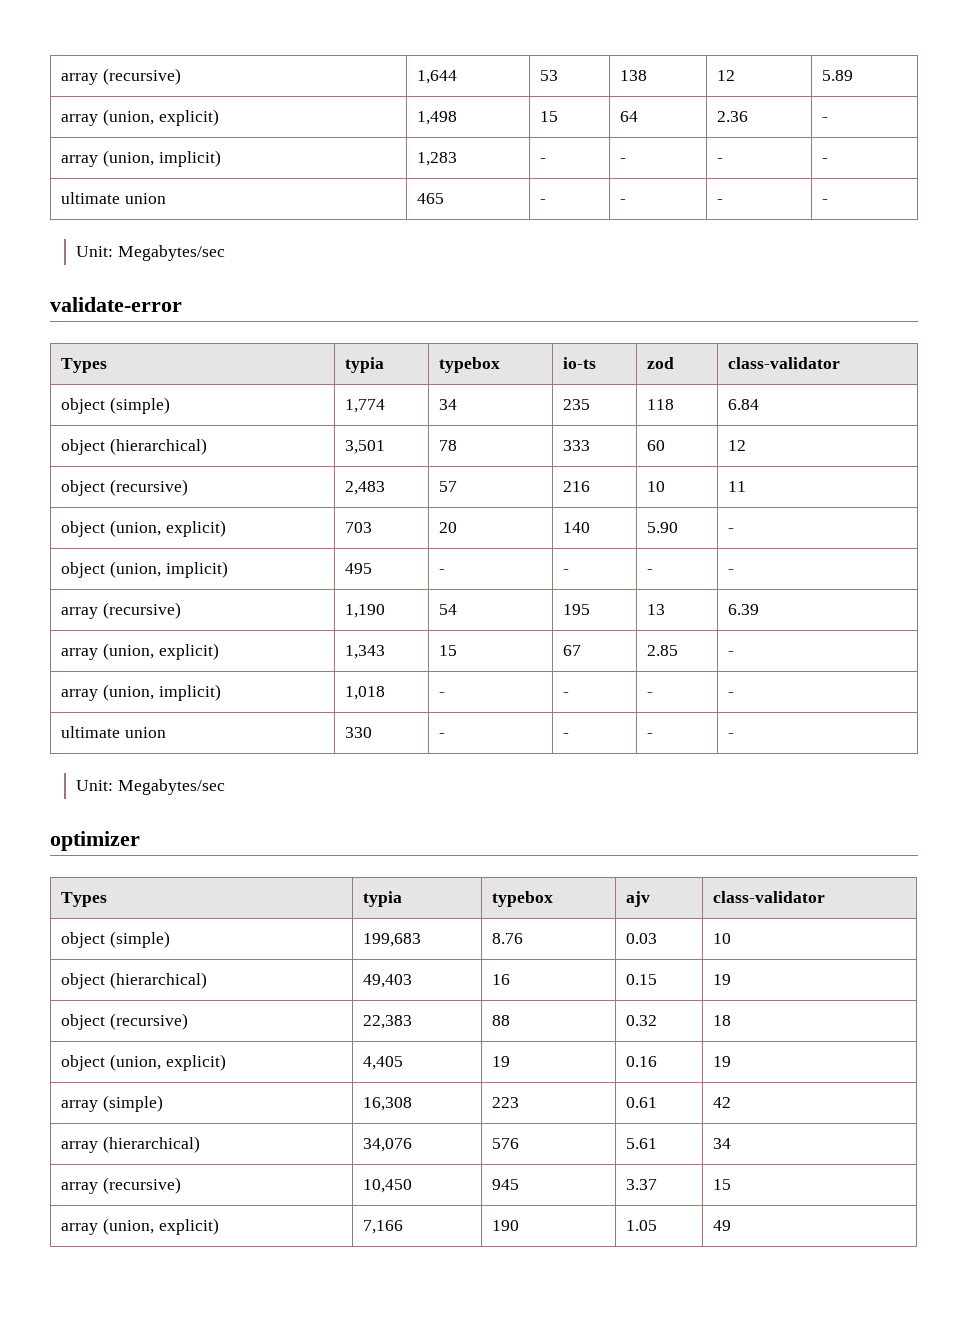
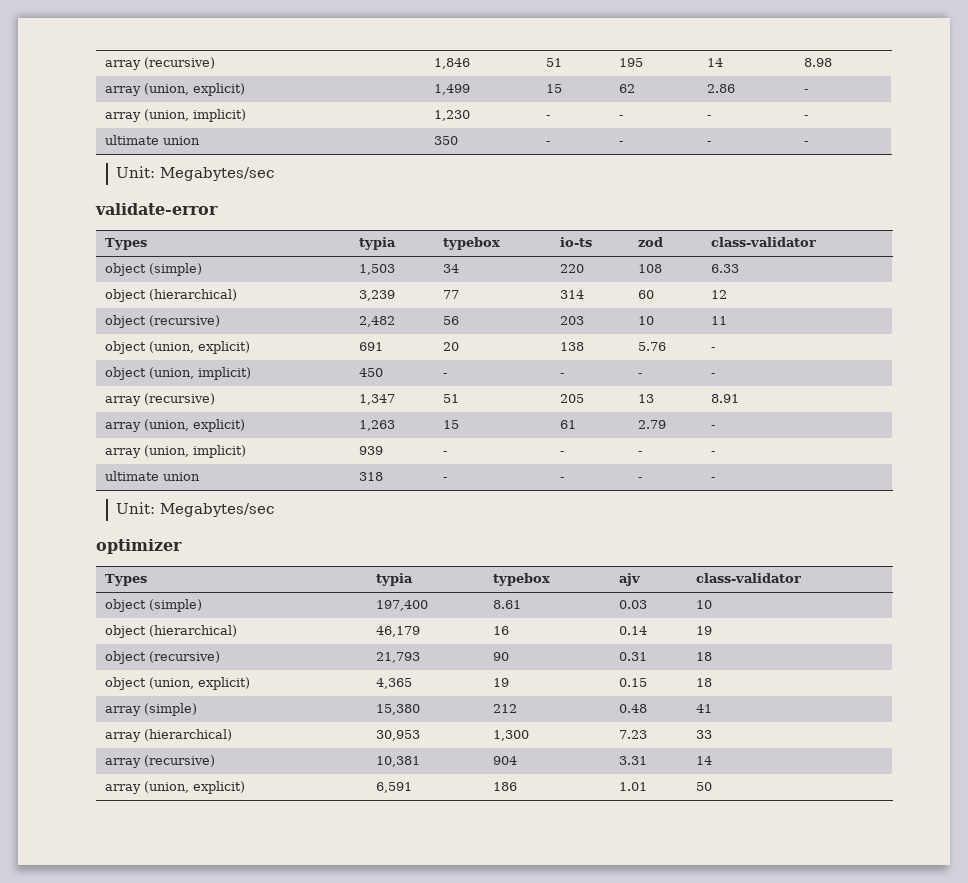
- array (recursive) | 1,644 | 53 | 138 | 12 | 5.89
- array (union, explicit) | 1,498 | 15 | 64 | 2.36 | -
- array (union, implicit) | 1,283 | - | - | - | -
- ultimate union | 465 | - | - | - | -
+ array (recursive) | 1,846 | 51 | 195 | 14 | 8.98
+ array (union, explicit) | 1,499 | 15 | 62 | 2.86 | -
+ array (union, implicit) | 1,230 | - | - | - | -
+ ultimate union | 350 | - | - | - | -
- object (simple) | 1,774 | 34 | 235 | 118 | 6.84
- object (hierarchical) | 3,501 | 78 | 333 | 60 | 12
+ object (simple) | 1,503 | 34 | 220 | 108 | 6.33
+ object (hierarchical) | 3,239 | 77 | 314 | 60 | 12
- object (recursive) | 2,483 | 57 | 216 | 10 | 11
+ object (recursive) | 2,482 | 56 | 203 | 10 | 11
- object (union, explicit) | 703 | 20 | 140 | 5.90 | -
+ object (union, explicit) | 691 | 20 | 138 | 5.76 | -
- object (union, implicit) | 495 | - | - | - | -
+ object (union, implicit) | 450 | - | - | - | -
- array (recursive) | 1,190 | 54 | 195 | 13 | 6.39
- array (union, explicit) | 1,343 | 15 | 67 | 2.85 | -
- array (union, implicit) | 1,018 | - | - | - | -
- ultimate union | 330 | - | - | - | -
+ array (recursive) | 1,347 | 51 | 205 | 13 | 8.91
+ array (union, explicit) | 1,263 | 15 | 61 | 2.79 | -
+ array (union, implicit) | 939 | - | - | - | -
+ ultimate union | 318 | - | - | - | -
- object (simple) | 199,683 | 8.76 | 0.03 | 10
+ object (simple) | 197,400 | 8.61 | 0.03 | 10
- object (hierarchical) | 49,403 | 16 | 0.15 | 19
+ object (hierarchical) | 46,179 | 16 | 0.14 | 19
- object (recursive) | 22,383 | 88 | 0.32 | 18
+ object (recursive) | 21,793 | 90 | 0.31 | 18
- object (union, explicit) | 4,405 | 19 | 0.16 | 19
+ object (union, explicit) | 4,365 | 19 | 0.15 | 18
- array (simple) | 16,308 | 223 | 0.61 | 42
- array (hierarchical) | 34,076 | 576 | 5.61 | 34
- array (recursive) | 10,450 | 945 | 3.37 | 15
- array (union, explicit) | 7,166 | 190 | 1.05 | 49
+ array (simple) | 15,380 | 212 | 0.48 | 41
+ array (hierarchical) | 30,953 | 1,300 | 7.23 | 33
+ array (recursive) | 10,381 | 904 | 3.31 | 14
+ array (union, explicit) | 6,591 | 186 | 1.01 | 50

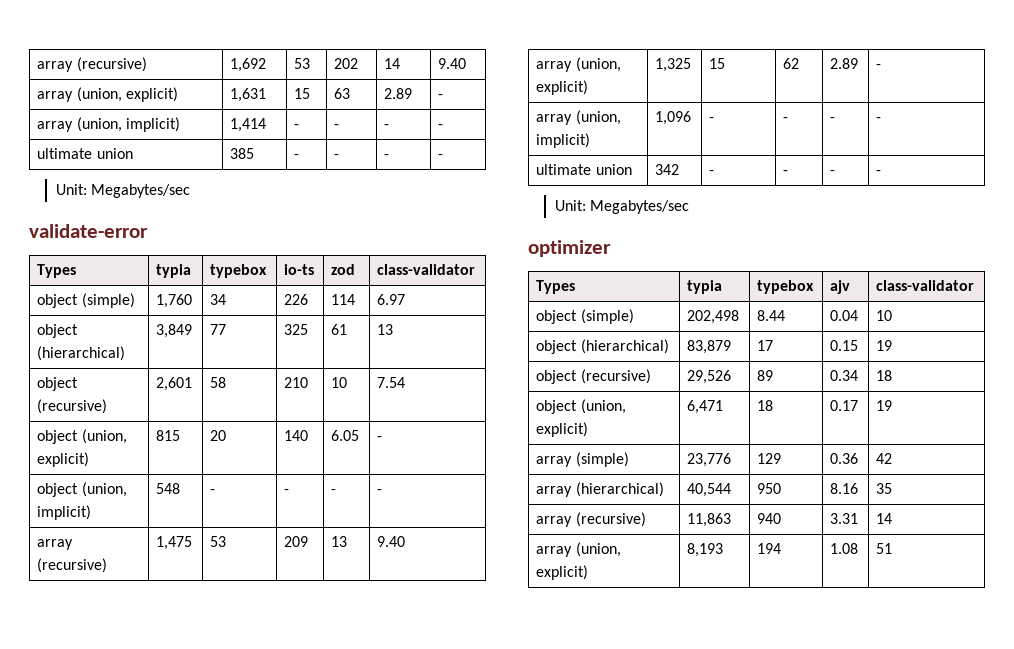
- array (recursive) | 1,846 | 51 | 195 | 14 | 8.98
- array (union, explicit) | 1,499 | 15 | 62 | 2.86 | -
- array (union, implicit) | 1,230 | - | - | - | -
- ultimate union | 350 | - | - | - | -
+ array (recursive) | 1,692 | 53 | 202 | 14 | 9.40
+ array (union, explicit) | 1,631 | 15 | 63 | 2.89 | -
+ array (union, implicit) | 1,414 | - | - | - | -
+ ultimate union | 385 | - | - | - | -
- object (simple) | 1,503 | 34 | 220 | 108 | 6.33
- object (hierarchical) | 3,239 | 77 | 314 | 60 | 12
- object (recursive) | 2,482 | 56 | 203 | 10 | 11
- object (union, explicit) | 691 | 20 | 138 | 5.76 | -
+ object (simple) | 1,760 | 34 | 226 | 114 | 6.97
+ object (hierarchical) | 3,849 | 77 | 325 | 61 | 13
+ object (recursive) | 2,601 | 58 | 210 | 10 | 7.54
+ object (union, explicit) | 815 | 20 | 140 | 6.05 | -
- object (union, implicit) | 450 | - | - | - | -
+ object (union, implicit) | 548 | - | - | - | -
- array (recursive) | 1,347 | 51 | 205 | 13 | 8.91
- array (union, explicit) | 1,263 | 15 | 61 | 2.79 | -
- array (union, implicit) | 939 | - | - | - | -
- ultimate union | 318 | - | - | - | -
+ array (recursive) | 1,475 | 53 | 209 | 13 | 9.40
+ array (union, explicit) | 1,325 | 15 | 62 | 2.89 | -
+ array (union, implicit) | 1,096 | - | - | - | -
+ ultimate union | 342 | - | - | - | -
- object (simple) | 197,400 | 8.61 | 0.03 | 10
+ object (simple) | 202,498 | 8.44 | 0.04 | 10
- object (hierarchical) | 46,179 | 16 | 0.14 | 19
+ object (hierarchical) | 83,879 | 17 | 0.15 | 19
- object (recursive) | 21,793 | 90 | 0.31 | 18
+ object (recursive) | 29,526 | 89 | 0.34 | 18
- object (union, explicit) | 4,365 | 19 | 0.15 | 18
+ object (union, explicit) | 6,471 | 18 | 0.17 | 19
- array (simple) | 15,380 | 212 | 0.48 | 41
- array (hierarchical) | 30,953 | 1,300 | 7.23 | 33
- array (recursive) | 10,381 | 904 | 3.31 | 14
+ array (simple) | 23,776 | 129 | 0.36 | 42
+ array (hierarchical) | 40,544 | 950 | 8.16 | 35
+ array (recursive) | 11,863 | 940 | 3.31 | 14
- array (union, explicit) | 6,591 | 186 | 1.01 | 50
+ array (union, explicit) | 8,193 | 194 | 1.08 | 51

